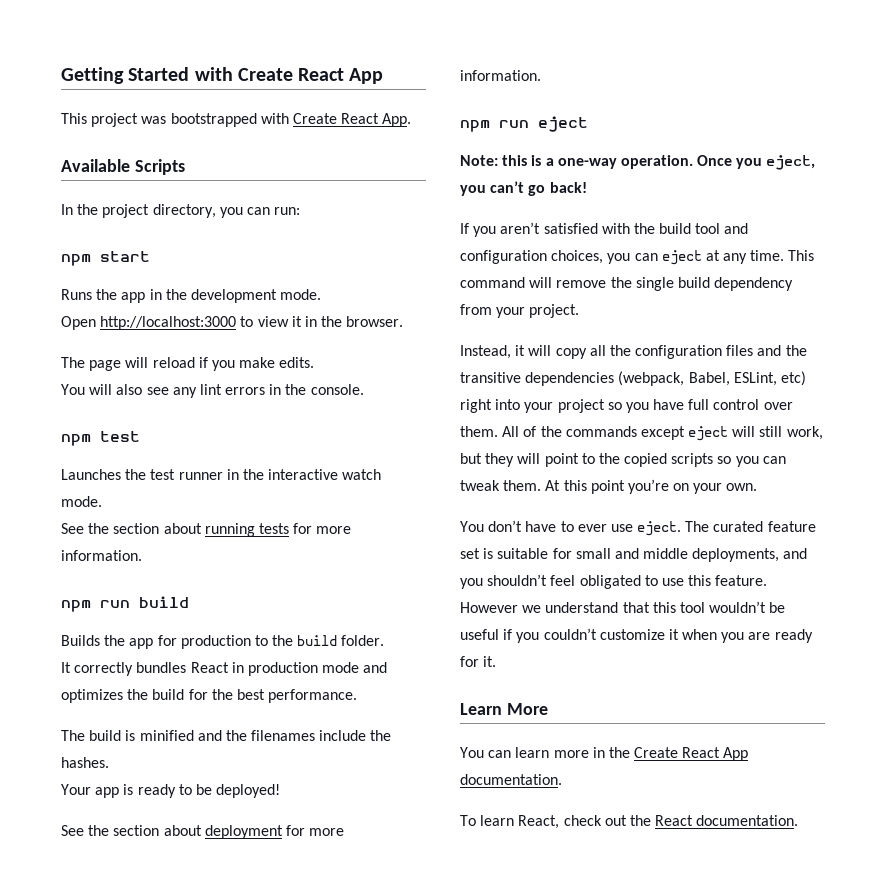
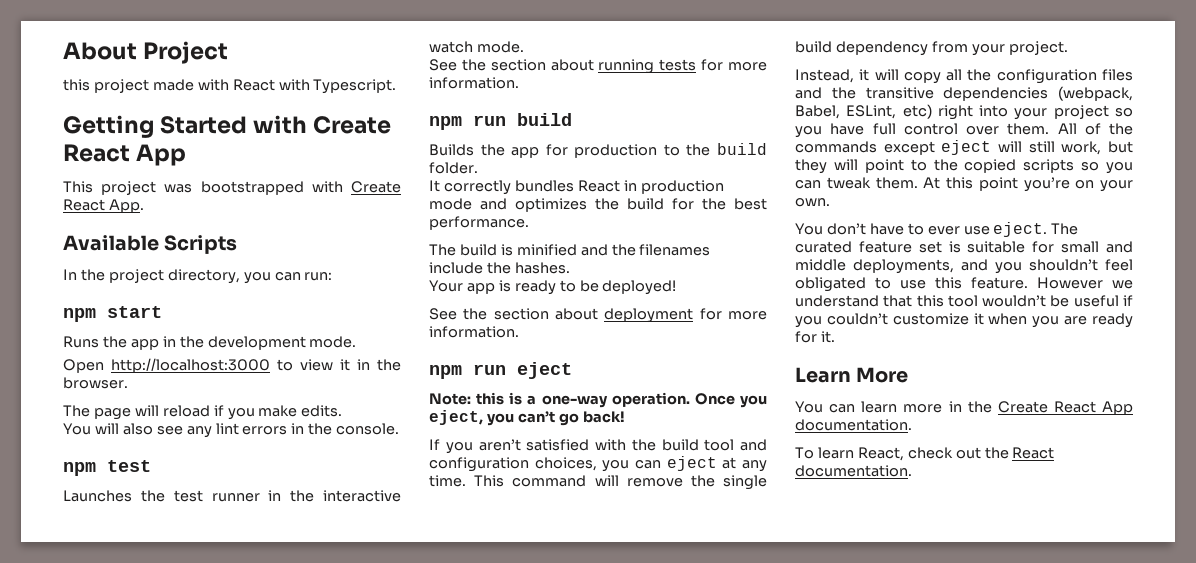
+ About Project
+ this project made with React with Typescript.

